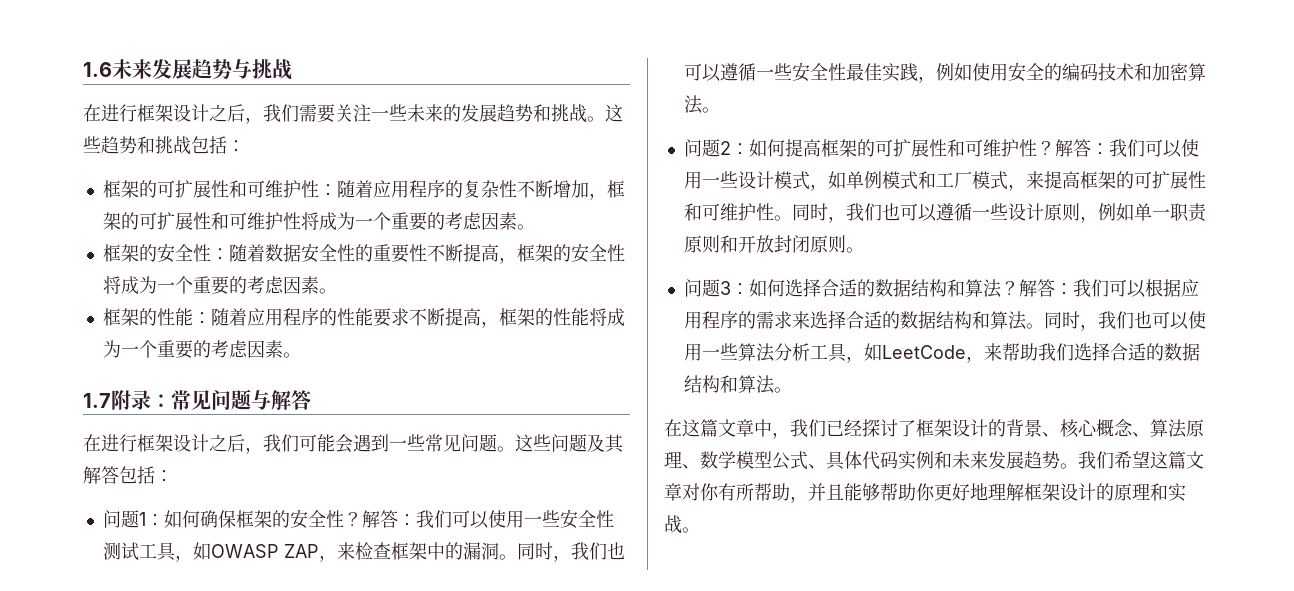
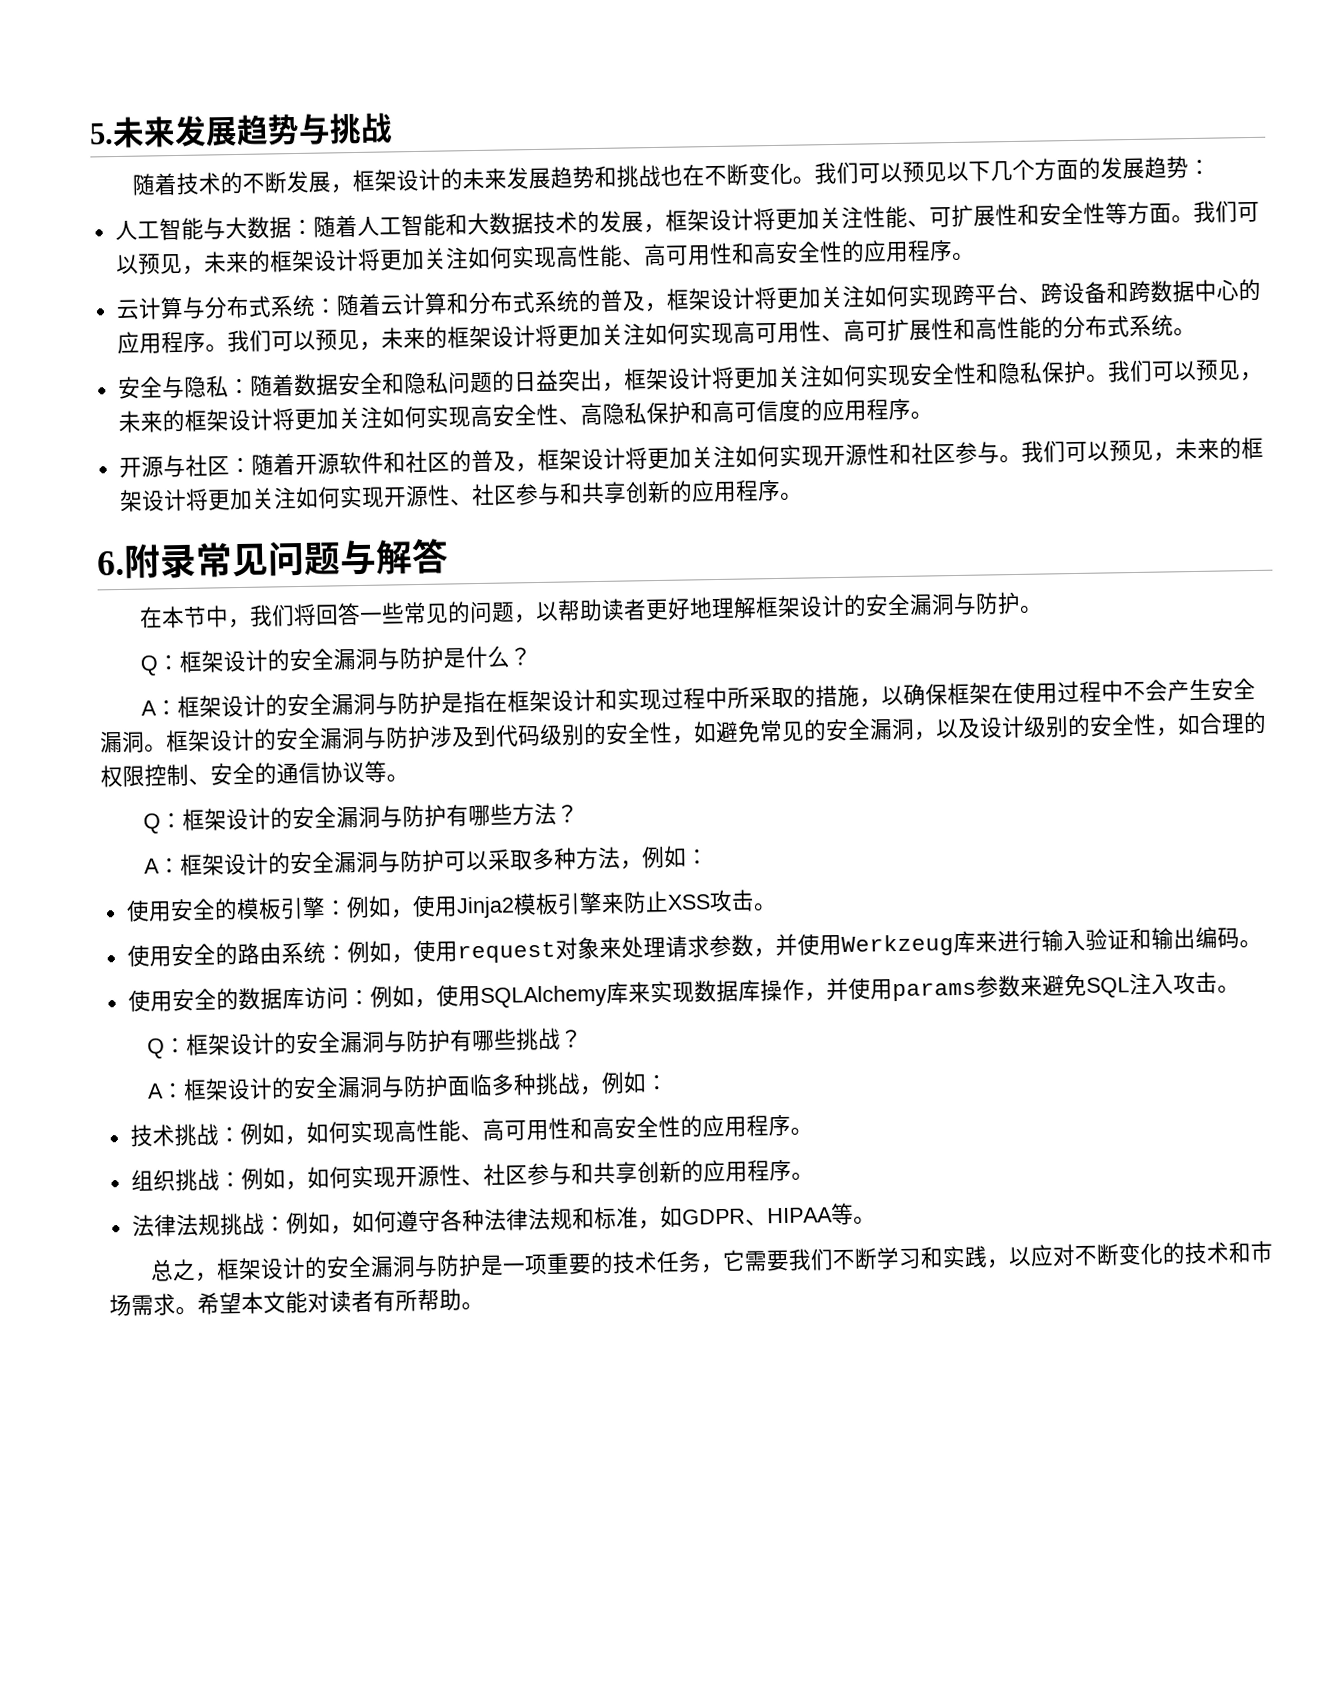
- 1.6未来发展趋势与挑战
+ 5.未来发展趋势与挑战
- 在进行框架设计之后，我们需要关注一些未来的发展趋势和挑战。这些趋势和挑战包括：
- 框架的可扩展性和可维护性：随着应用程序的复杂性不断增加，框架的可扩展性和可维护性将成为一个重要的考虑因素。
- 框架的安全性：随着数据安全性的重要性不断提高，框架的安全性将成为一个重要的考虑因素。
- 框架的性能：随着应用程序的性能要求不断提高，框架的性能将成为一个重要的考虑因素。
- 1.7附录：常见问题与解答
- 在进行框架设计之后，我们可能会遇到一些常见问题。这些问题及其解答包括：
- 问题1：如何确保框架的安全性？解答：我们可以使用一些安全性测试工具，如OWASP ZAP，来检查框架中的漏洞。同时，我们也可以遵循一些安全性最佳实践，例如使用安全的编码技术和加密算法。
- 问题2：如何提高框架的可扩展性和可维护性？解答：我们可以使用一些设计模式，如单例模式和工厂模式，来提高框架的可扩展性和可维护性。同时，我们也可以遵循一些设计原则，例如单一职责原则和开放封闭原则。
- 问题3：如何选择合适的数据结构和算法？解答：我们可以根据应用程序的需求来选择合适的数据结构和算法。同时，我们也可以使用一些算法分析工具，如LeetCode，来帮助我们选择合适的数据结构和算法。
- 在这篇文章中，我们已经探讨了框架设计的背景、核心概念、算法原理、数学模型公式、具体代码实例和未来发展趋势。我们希望这篇文章对你有所帮助，并且能够帮助你更好地理解框架设计的原理和实战。
+ 随着技术的不断发展，框架设计的未来发展趋势和挑战也在不断变化。我们可以预见以下几个方面的发展趋势：
+ 人工智能与大数据：随着人工智能和大数据技术的发展，框架设计将更加关注性能、可扩展性和安全性等方面。我们可以预见，未来的框架设计将更加关注如何实现高性能、高可用性和高安全性的应用程序。
+ 云计算与分布式系统：随着云计算和分布式系统的普及，框架设计将更加关注如何实现跨平台、跨设备和跨数据中心的应用程序。我们可以预见，未来的框架设计将更加关注如何实现高可用性、高可扩展性和高性能的分布式系统。
+ 安全与隐私：随着数据安全和隐私问题的日益突出，框架设计将更加关注如何实现安全性和隐私保护。我们可以预见，未来的框架设计将更加关注如何实现高安全性、高隐私保护和高可信度的应用程序。
+ 开源与社区：随着开源软件和社区的普及，框架设计将更加关注如何实现开源性和社区参与。我们可以预见，未来的框架设计将更加关注如何实现开源性、社区参与和共享创新的应用程序。
+ 6.附录常见问题与解答
+ 在本节中，我们将回答一些常见的问题，以帮助读者更好地理解框架设计的安全漏洞与防护。
+ Q：框架设计的安全漏洞与防护是什么？
+ A：框架设计的安全漏洞与防护是指在框架设计和实现过程中所采取的措施，以确保框架在使用过程中不会产生安全漏洞。框架设计的安全漏洞与防护涉及到代码级别的安全性，如避免常见的安全漏洞，以及设计级别的安全性，如合理的权限控制、安全的通信协议等。
+ Q：框架设计的安全漏洞与防护有哪些方法？
+ A：框架设计的安全漏洞与防护可以采取多种方法，例如：
+ 使用安全的模板引擎：例如，使用Jinja2模板引擎来防止XSS攻击。
+ 使用安全的路由系统：例如，使用request对象来处理请求参数，并使用Werkzeug库来进行输入验证和输出编码。
+ 使用安全的数据库访问：例如，使用SQLAlchemy库来实现数据库操作，并使用params参数来避免SQL注入攻击。
+ Q：框架设计的安全漏洞与防护有哪些挑战？
+ A：框架设计的安全漏洞与防护面临多种挑战，例如：
+ 技术挑战：例如，如何实现高性能、高可用性和高安全性的应用程序。
+ 组织挑战：例如，如何实现开源性、社区参与和共享创新的应用程序。
+ 法律法规挑战：例如，如何遵守各种法律法规和标准，如GDPR、HIPAA等。
+ 总之，框架设计的安全漏洞与防护是一项重要的技术任务，它需要我们不断学习和实践，以应对不断变化的技术和市场需求。希望本文能对读者有所帮助。

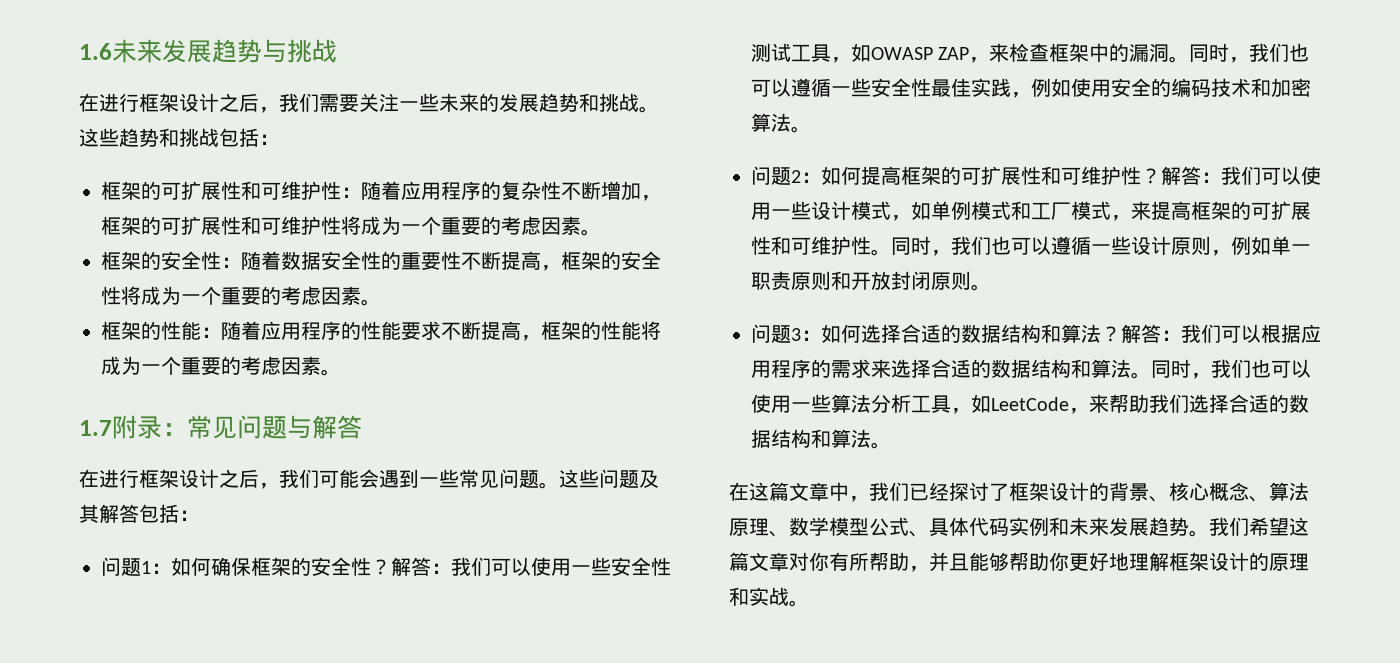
- 5.未来发展趋势与挑战
+ 1.6未来发展趋势与挑战
- 随着技术的不断发展，框架设计的未来发展趋势和挑战也在不断变化。我们可以预见以下几个方面的发展趋势：
- 人工智能与大数据：随着人工智能和大数据技术的发展，框架设计将更加关注性能、可扩展性和安全性等方面。我们可以预见，未来的框架设计将更加关注如何实现高性能、高可用性和高安全性的应用程序。
- 云计算与分布式系统：随着云计算和分布式系统的普及，框架设计将更加关注如何实现跨平台、跨设备和跨数据中心的应用程序。我们可以预见，未来的框架设计将更加关注如何实现高可用性、高可扩展性和高性能的分布式系统。
- 安全与隐私：随着数据安全和隐私问题的日益突出，框架设计将更加关注如何实现安全性和隐私保护。我们可以预见，未来的框架设计将更加关注如何实现高安全性、高隐私保护和高可信度的应用程序。
- 开源与社区：随着开源软件和社区的普及，框架设计将更加关注如何实现开源性和社区参与。我们可以预见，未来的框架设计将更加关注如何实现开源性、社区参与和共享创新的应用程序。
- 6.附录常见问题与解答
- 在本节中，我们将回答一些常见的问题，以帮助读者更好地理解框架设计的安全漏洞与防护。
- Q：框架设计的安全漏洞与防护是什么？
- A：框架设计的安全漏洞与防护是指在框架设计和实现过程中所采取的措施，以确保框架在使用过程中不会产生安全漏洞。框架设计的安全漏洞与防护涉及到代码级别的安全性，如避免常见的安全漏洞，以及设计级别的安全性，如合理的权限控制、安全的通信协议等。
- Q：框架设计的安全漏洞与防护有哪些方法？
- A：框架设计的安全漏洞与防护可以采取多种方法，例如：
- 使用安全的模板引擎：例如，使用Jinja2模板引擎来防止XSS攻击。
- 使用安全的路由系统：例如，使用request对象来处理请求参数，并使用Werkzeug库来进行输入验证和输出编码。
- 使用安全的数据库访问：例如，使用SQLAlchemy库来实现数据库操作，并使用params参数来避免SQL注入攻击。
- Q：框架设计的安全漏洞与防护有哪些挑战？
- A：框架设计的安全漏洞与防护面临多种挑战，例如：
- 技术挑战：例如，如何实现高性能、高可用性和高安全性的应用程序。
- 组织挑战：例如，如何实现开源性、社区参与和共享创新的应用程序。
- 法律法规挑战：例如，如何遵守各种法律法规和标准，如GDPR、HIPAA等。
- 总之，框架设计的安全漏洞与防护是一项重要的技术任务，它需要我们不断学习和实践，以应对不断变化的技术和市场需求。希望本文能对读者有所帮助。
+ 在进行框架设计之后，我们需要关注一些未来的发展趋势和挑战。这些趋势和挑战包括：
+ 框架的可扩展性和可维护性：随着应用程序的复杂性不断增加，框架的可扩展性和可维护性将成为一个重要的考虑因素。
+ 框架的安全性：随着数据安全性的重要性不断提高，框架的安全性将成为一个重要的考虑因素。
+ 框架的性能：随着应用程序的性能要求不断提高，框架的性能将成为一个重要的考虑因素。
+ 1.7附录：常见问题与解答
+ 在进行框架设计之后，我们可能会遇到一些常见问题。这些问题及其解答包括：
+ 问题1：如何确保框架的安全性？解答：我们可以使用一些安全性测试工具，如OWASP ZAP，来检查框架中的漏洞。同时，我们也可以遵循一些安全性最佳实践，例如使用安全的编码技术和加密算法。
+ 问题2：如何提高框架的可扩展性和可维护性？解答：我们可以使用一些设计模式，如单例模式和工厂模式，来提高框架的可扩展性和可维护性。同时，我们也可以遵循一些设计原则，例如单一职责原则和开放封闭原则。
+ 问题3：如何选择合适的数据结构和算法？解答：我们可以根据应用程序的需求来选择合适的数据结构和算法。同时，我们也可以使用一些算法分析工具，如LeetCode，来帮助我们选择合适的数据结构和算法。
+ 在这篇文章中，我们已经探讨了框架设计的背景、核心概念、算法原理、数学模型公式、具体代码实例和未来发展趋势。我们希望这篇文章对你有所帮助，并且能够帮助你更好地理解框架设计的原理和实战。

